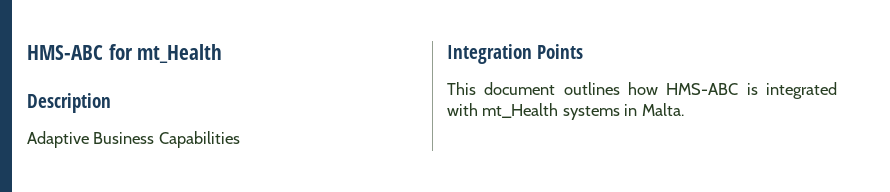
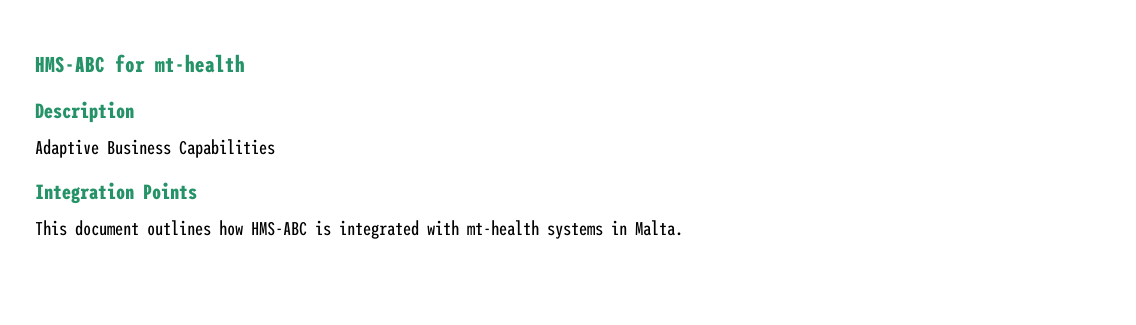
- HMS-ABC for mt_Health
+ HMS-ABC for mt-health
- This document outlines how HMS-ABC is integrated with mt_Health systems in Malta.
+ This document outlines how HMS-ABC is integrated with mt-health systems in Malta.

